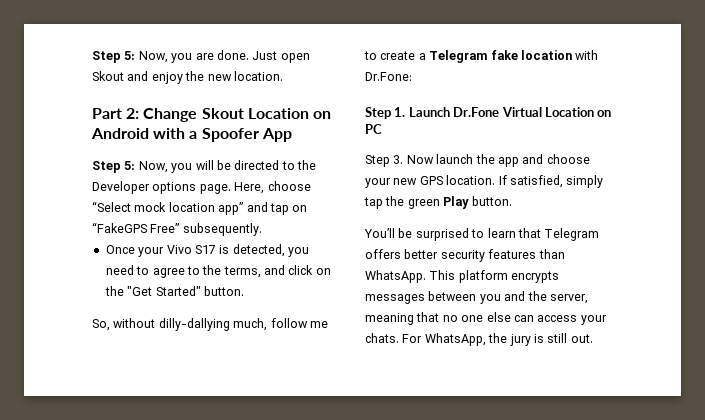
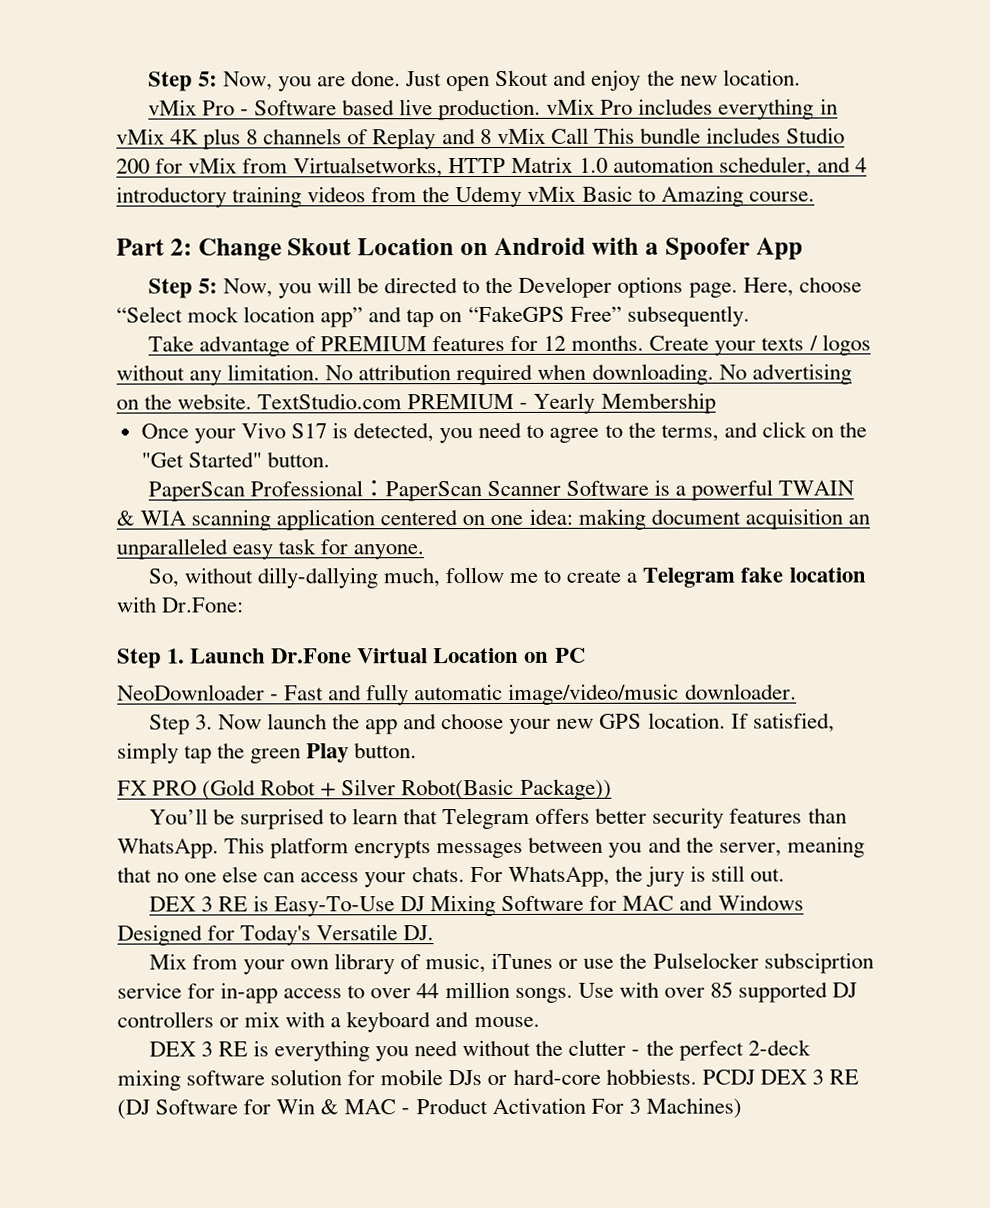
+ vMix Pro - Software based live production. vMix Pro includes everything in vMix 4K plus 8 channels of Replay and 8 vMix Call This bundle includes Studio 200 for vMix from Virtualsetworks, HTTP Matrix 1.0 automation scheduler, and 4 introductory training videos from the Udemy vMix Basic to Amazing course.
+ Take advantage of PREMIUM features for 12 months. Create your texts / logos without any limitation. No attribution required when downloading. No advertising on the website. TextStudio.com PREMIUM - Yearly Membership
+ PaperScan Professional：PaperScan Scanner Software is a powerful TWAIN & WIA scanning application centered on one idea: making document acquisition an unparalleled easy task for anyone.
+ NeoDownloader - Fast and fully automatic image/video/music downloader.
+ FX PRO (Gold Robot + Silver Robot(Basic Package))
+ DEX 3 RE is Easy-To-Use DJ Mixing Software for MAC and Windows Designed for Today's Versatile DJ.
+ Mix from your own library of music, iTunes or use the Pulselocker subsciprtion service for in-app access to over 44 million songs. Use with over 85 supported DJ controllers or mix with a keyboard and mouse.
+ DEX 3 RE is everything you need without the clutter - the perfect 2-deck mixing software solution for mobile DJs or hard-core hobbiests. PCDJ DEX 3 RE (DJ Software for Win & MAC - Product Activation For 3 Machines)

